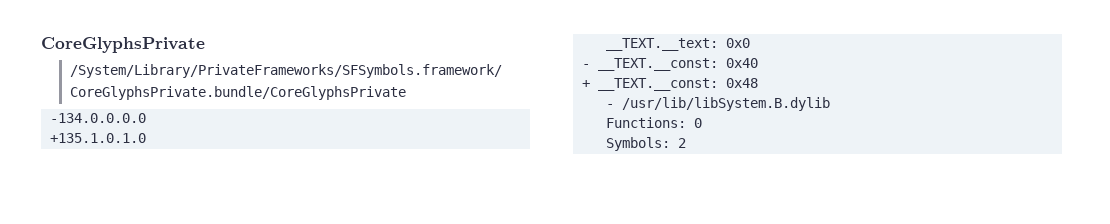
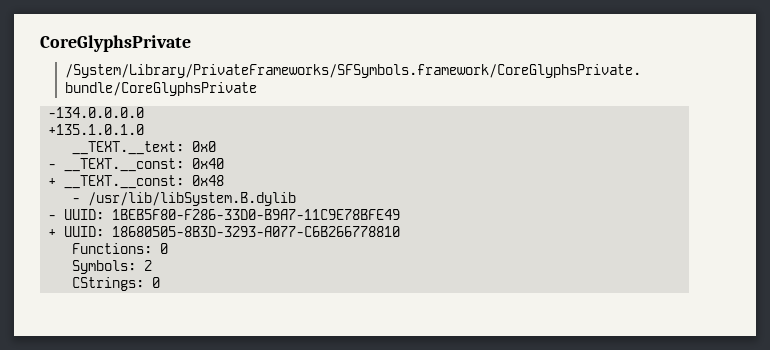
+ - UUID: 1BEB5F80-F286-33D0-B9A7-11C9E78BFE49
+ + UUID: 18680505-8B3D-3293-A077-C6B266778810
+ CStrings: 0

